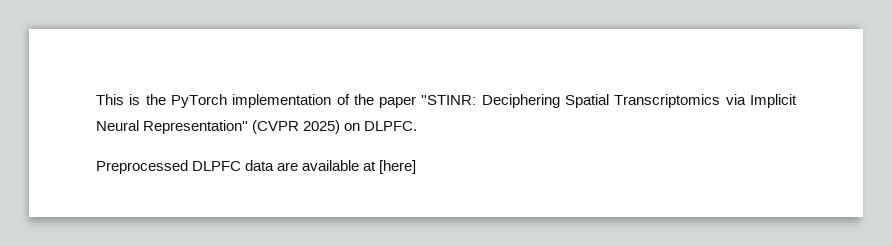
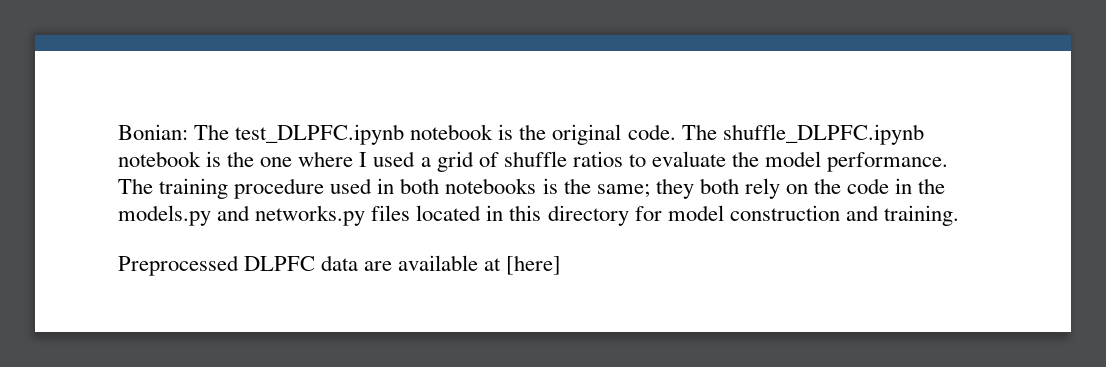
- This is the PyTorch implementation of the paper ''STINR: Deciphering Spatial Transcriptomics via Implicit Neural Representation'' (CVPR 2025) on DLPFC.
+ Bonian: The test_DLPFC.ipynb notebook is the original code. The shuffle_DLPFC.ipynb notebook is the one where I used a grid of shuffle ratios to evaluate the model performance. The training procedure used in both notebooks is the same; they both rely on the code in the models.py and networks.py files located in this directory for model construction and training.

